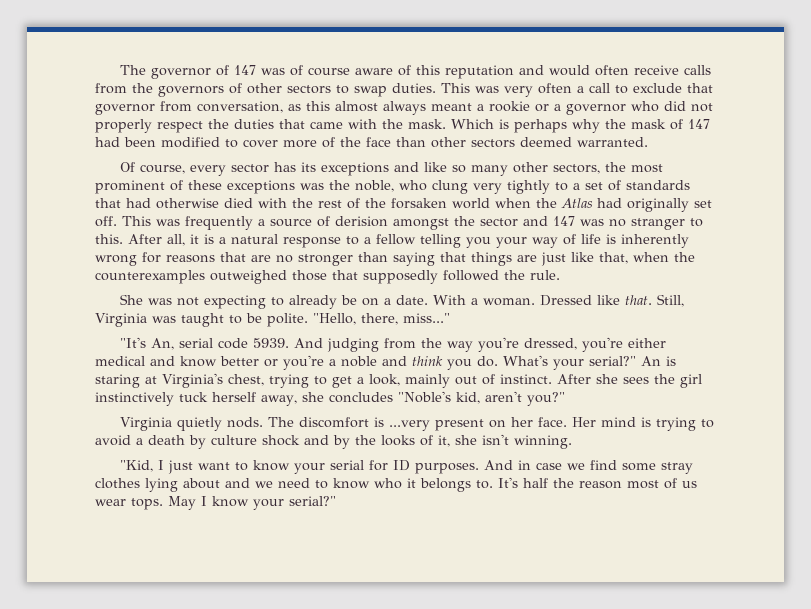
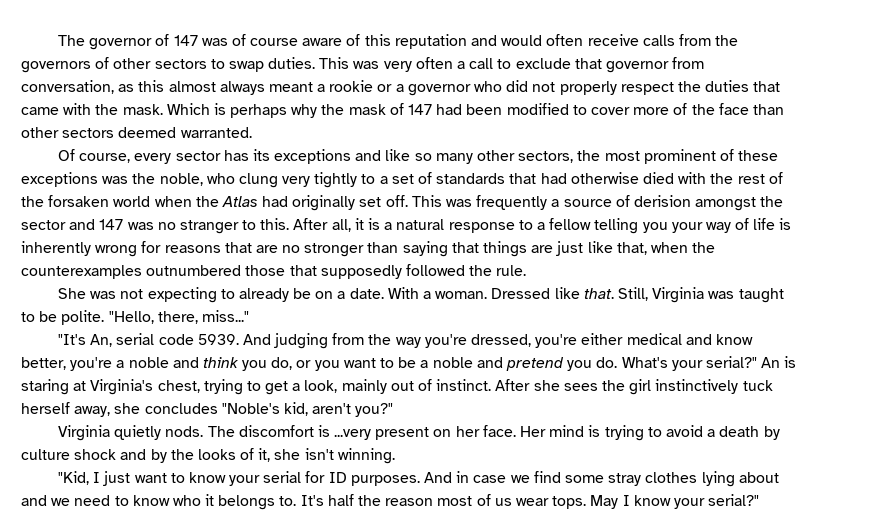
- After all, it is a natural response to a fellow telling you your way of life is inherently wrong for reasons that are no stronger than saying that things are just like that, when the counterexamples outweighed those that supposedly followed the rule.
+ After all, it is a natural response to a fellow telling you your way of life is inherently wrong for reasons that are no stronger than saying that things are just like that, when the counterexamples outnumbered those that supposedly followed the rule.
- And judging from the way you're dressed, you're either medical and know better or you're a noble and think you do.
+ And judging from the way you're dressed, you're either medical and know better, you're a noble and think you do, or you want to be a noble and pretend you do.

